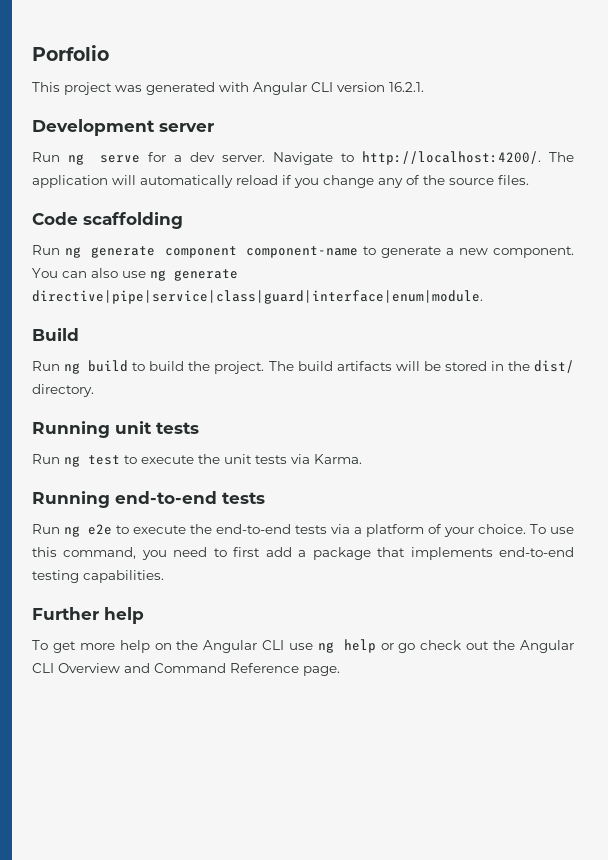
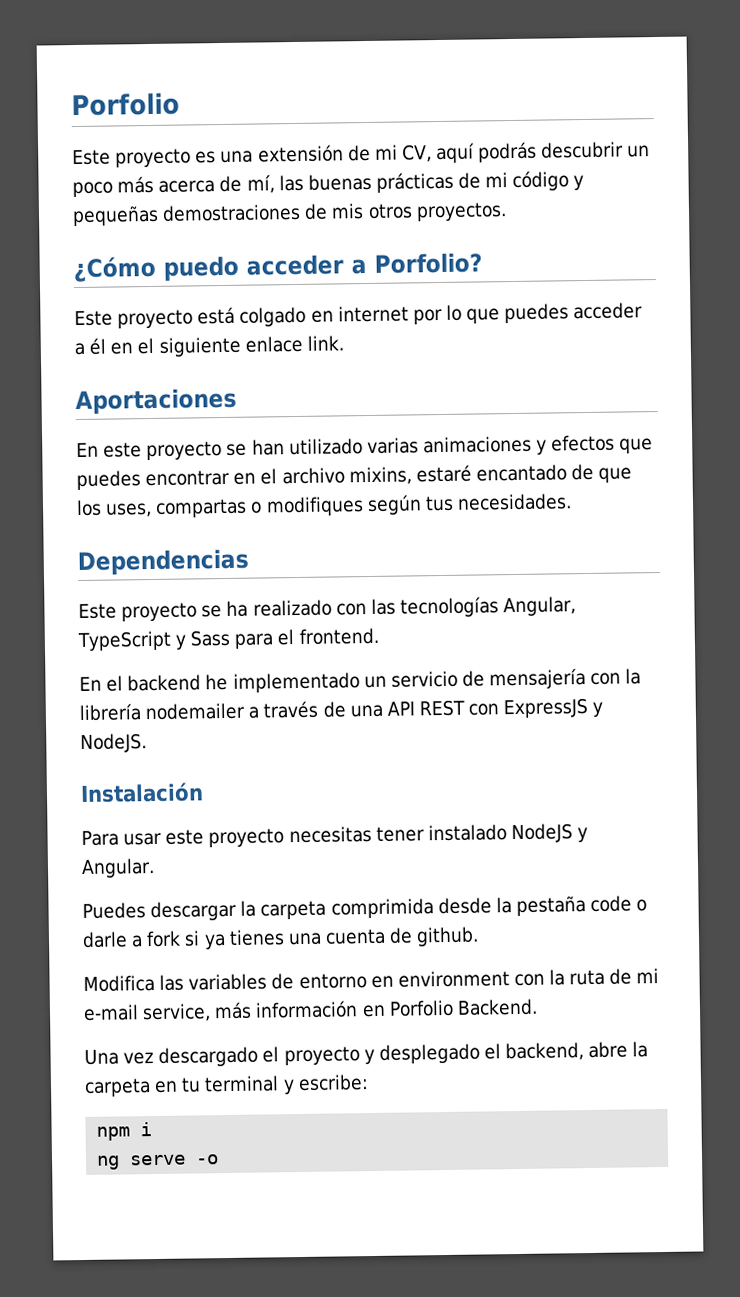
- This project was generated with Angular CLI version 16.2.1.
- Development server
- Run ng serve for a dev server. Navigate to http://localhost:4200/. The application will automatically reload if you change any of the source files.
- Code scaffolding
- Run ng generate component component-name to generate a new component. You can also use ng generate directive|pipe|service|class|guard|interface|enum|module.
- Build
- Run ng build to build the project. The build artifacts will be stored in the dist/ directory.
- Running unit tests
- Run ng test to execute the unit tests via Karma.
- Running end-to-end tests
- Run ng e2e to execute the end-to-end tests via a platform of your choice. To use this command, you need to first add a package that implements end-to-end testing capabilities.
- Further help
- To get more help on the Angular CLI use ng help or go check out the Angular CLI Overview and Command Reference page.
+ Este proyecto es una extensión de mi CV, aquí podrás descubrir un poco más acerca de mí, las buenas prácticas de mi código y pequeñas demostraciones de mis otros proyectos.
+ ¿Cómo puedo acceder a Porfolio?
+ Este proyecto está colgado en internet por lo que puedes acceder a él en el siguiente enlace link.
+ Aportaciones
+ En este proyecto se han utilizado varias animaciones y efectos que puedes encontrar en el archivo mixins, estaré encantado de que los uses, compartas o modifiques según tus necesidades.
+ Dependencias
+ Este proyecto se ha realizado con las tecnologías Angular, TypeScript y Sass para el frontend.
+ En el backend he implementado un servicio de mensajería con la librería nodemailer a través de una API REST con ExpressJS y NodeJS.
+ Instalación
+ Para usar este proyecto necesitas tener instalado NodeJS y Angular.
+ Puedes descargar la carpeta comprimida desde la pestaña code o darle a fork si ya tienes una cuenta de github.
+ Modifica las variables de entorno en environment con la ruta de mi e-mail service, más información en Porfolio Backend.
+ Una vez descargado el proyecto y desplegado el backend, abre la carpeta en tu terminal y escribe:
+ npm i
+ ng serve -o

